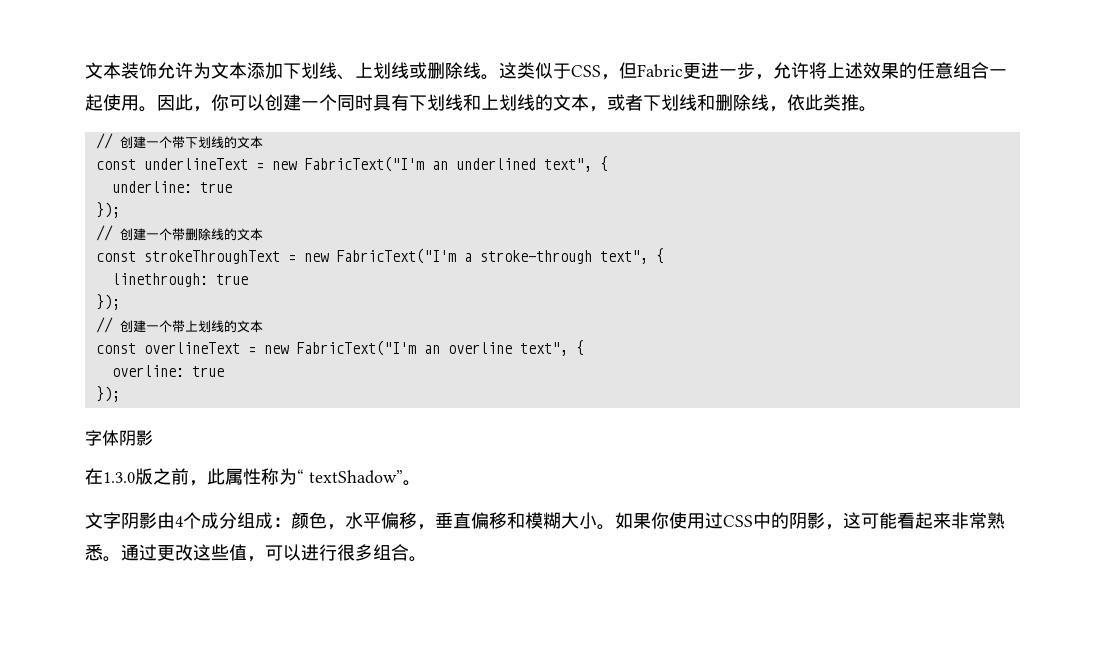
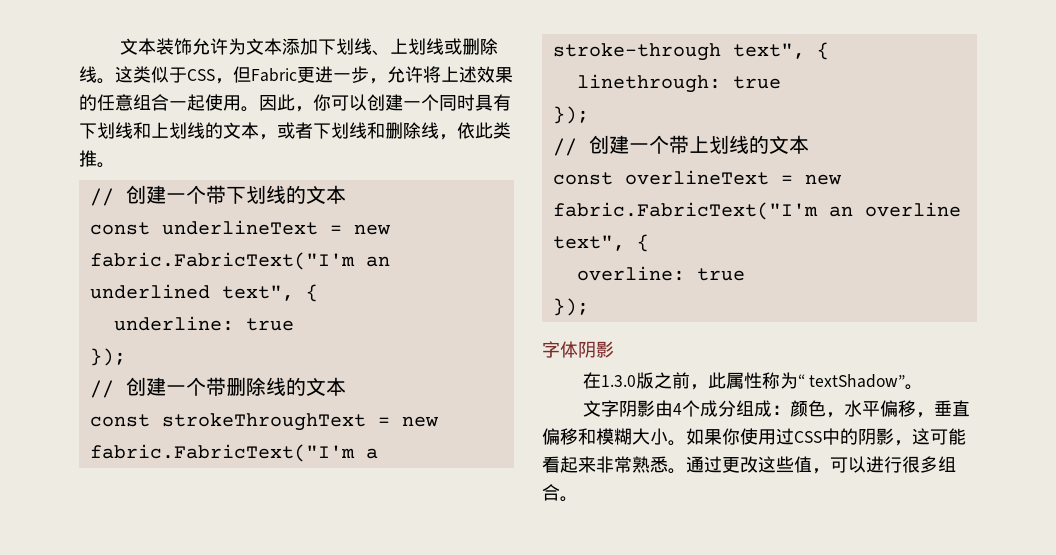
- const underlineText = new FabricText("I'm an underlined text", {
+ const underlineText = new fabric.FabricText("I'm an underlined text", {
- const strokeThroughText = new FabricText("I'm a stroke-through text", {
+ const strokeThroughText = new fabric.FabricText("I'm a stroke-through text", {
- const overlineText = new FabricText("I'm an overline text", {
+ const overlineText = new fabric.FabricText("I'm an overline text", {

